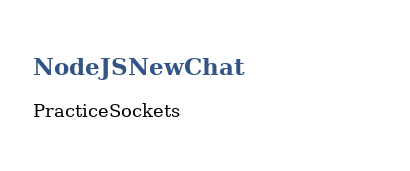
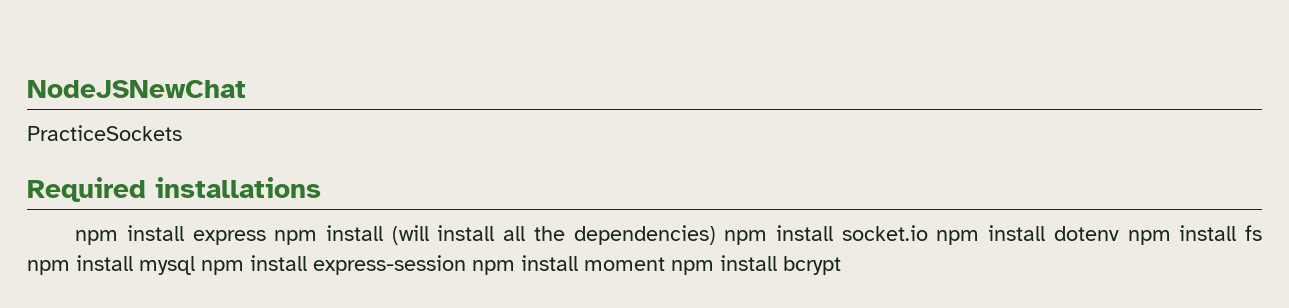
+ Required installations
+ npm install express npm install (will install all the dependencies) npm install socket.io npm install dotenv npm install fs npm install mysql npm install express-session npm install moment npm install bcrypt

